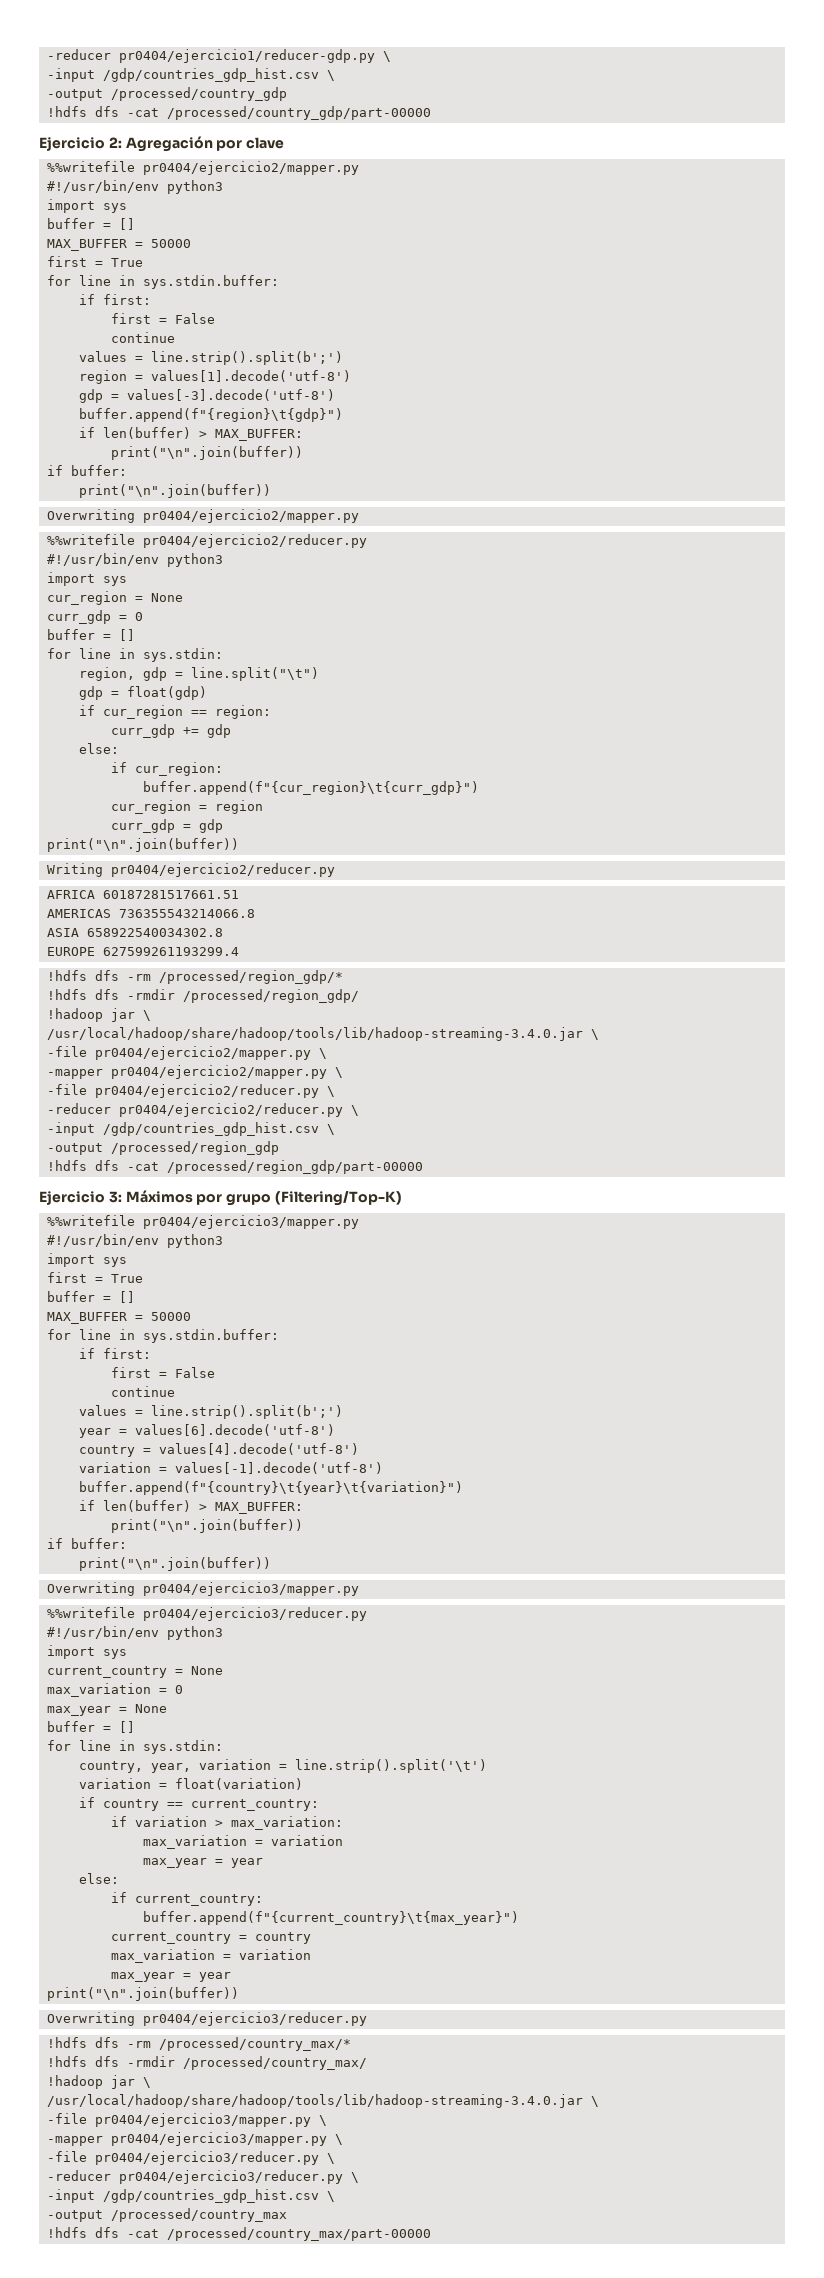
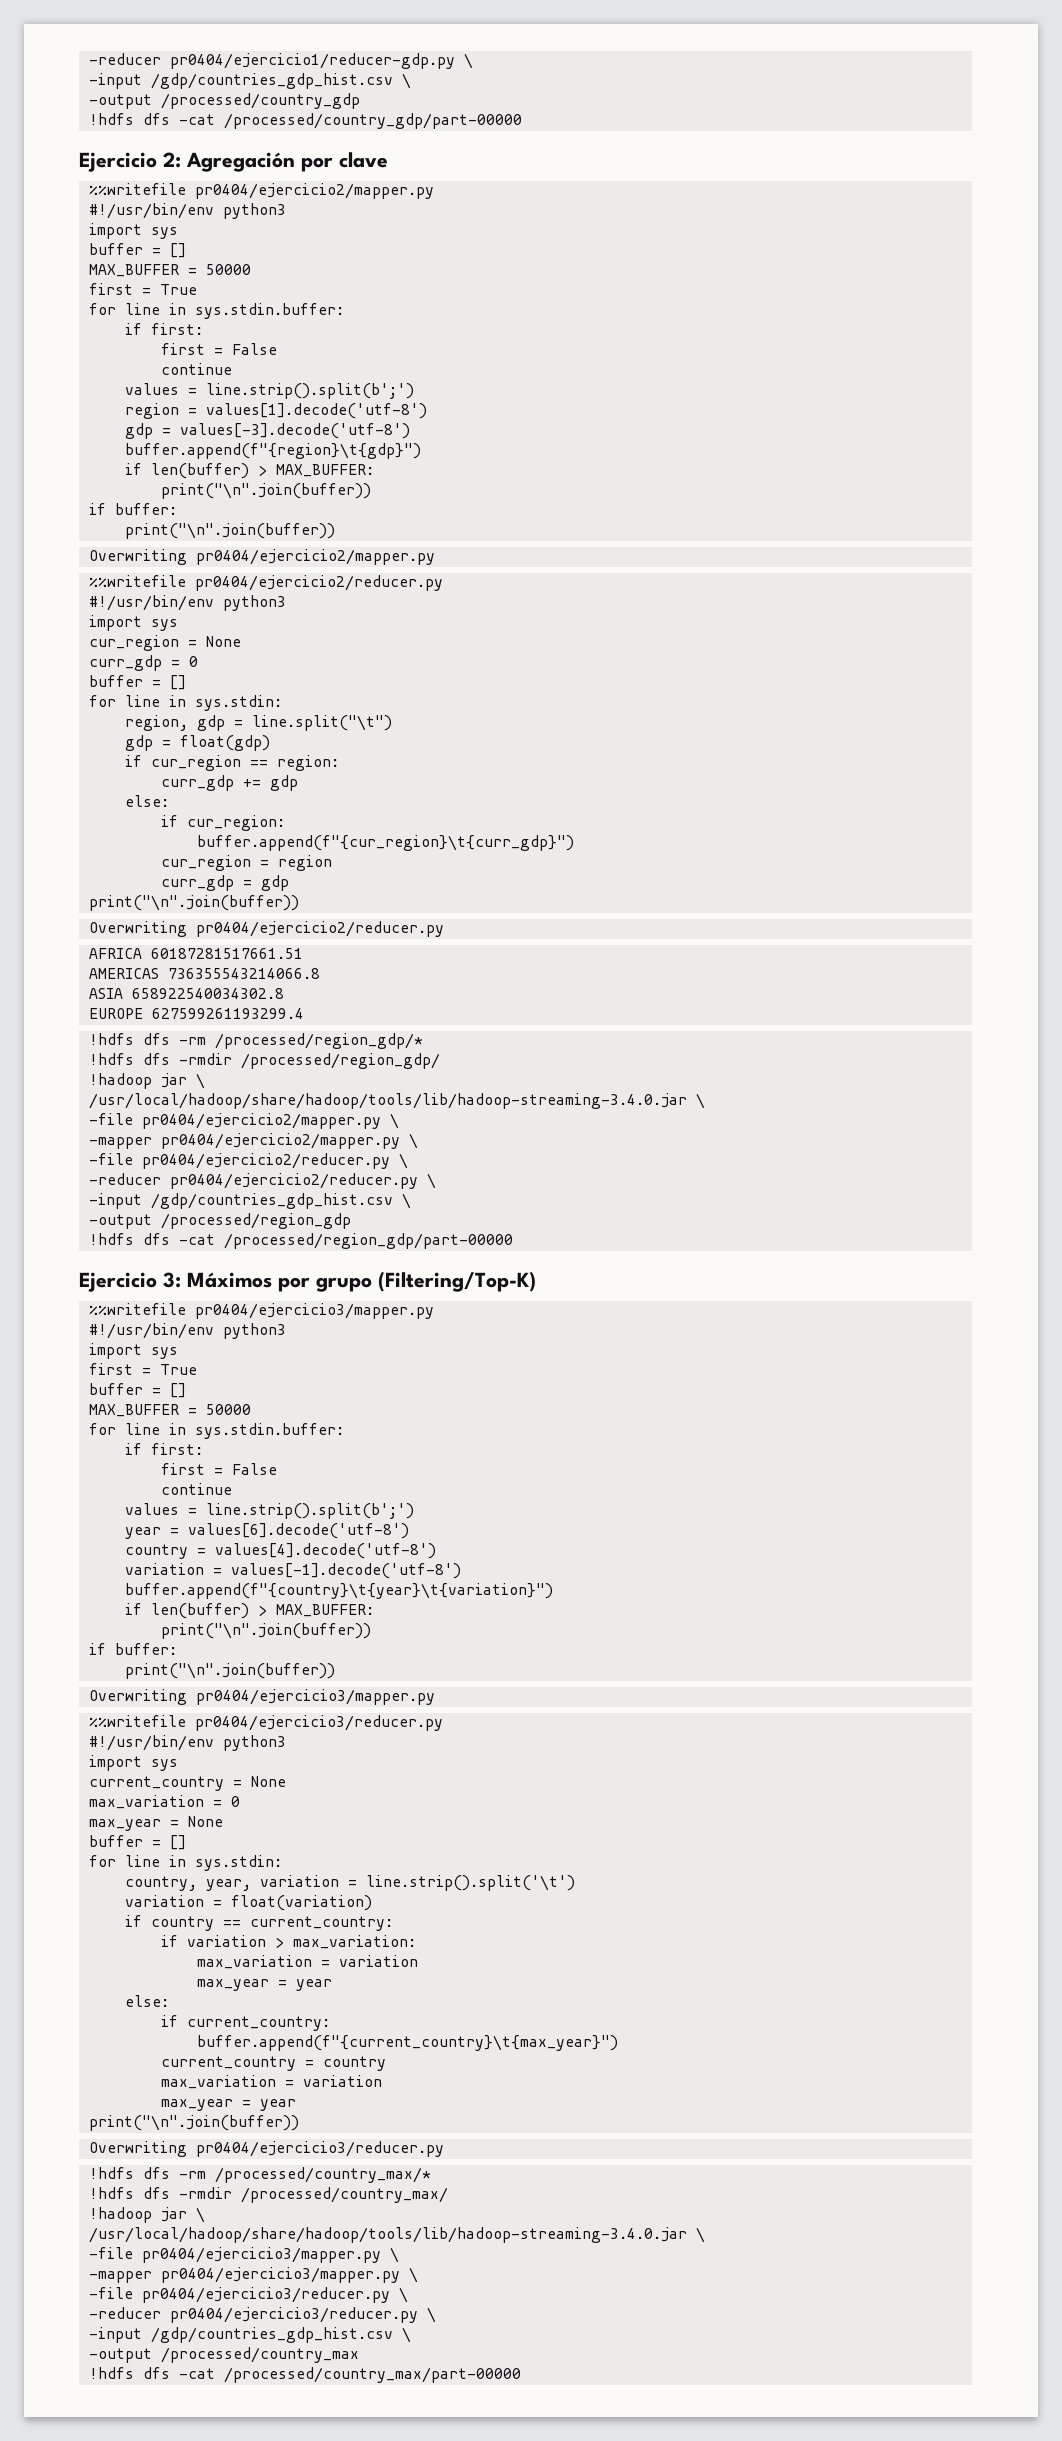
- Writing pr0404/ejercicio2/reducer.py
+ Overwriting pr0404/ejercicio2/reducer.py

